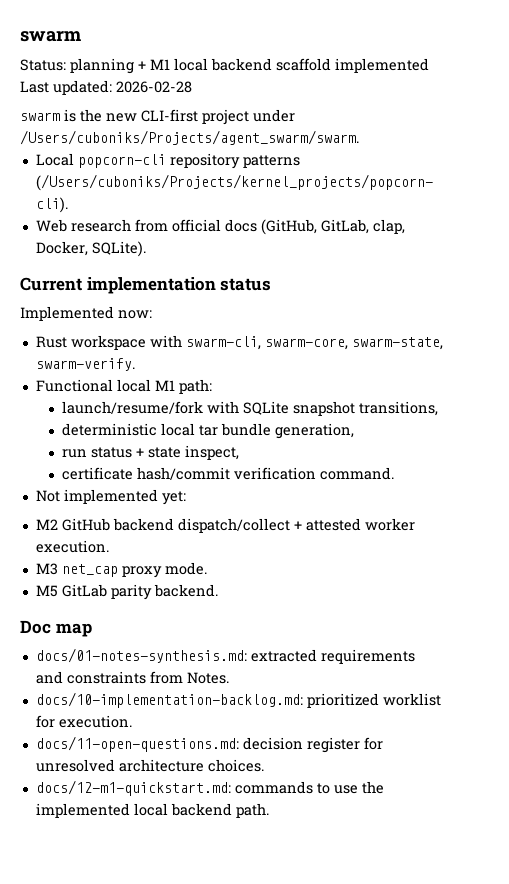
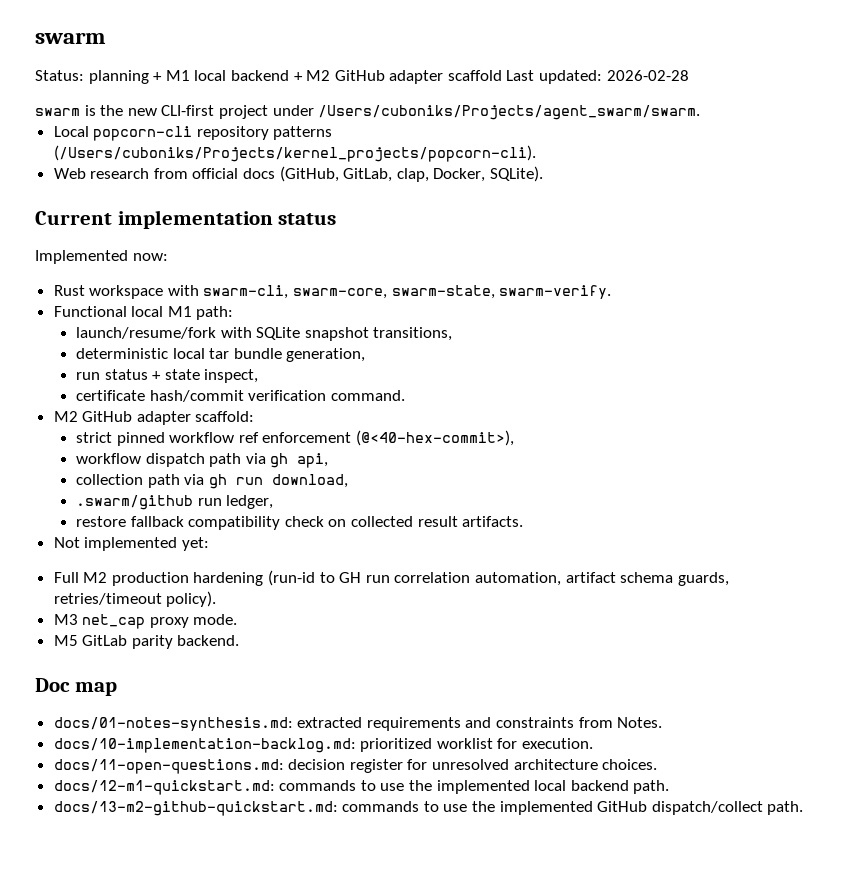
- Status: planning + M1 local backend scaffold implemented Last updated: 2026-02-28
+ Status: planning + M1 local backend + M2 GitHub adapter scaffold Last updated: 2026-02-28
+ M2 GitHub adapter scaffold:
+ strict pinned workflow ref enforcement (@<40-hex-commit>),
+ workflow dispatch path via gh api,
+ collection path via gh run download,
+ .swarm/github run ledger,
+ restore fallback compatibility check on collected result artifacts.
  Not implemented yet:
- M2 GitHub backend dispatch/collect + attested worker execution.
+ Full M2 production hardening (run-id to GH run correlation automation, artifact schema guards, retries/timeout policy).
+ docs/13-m2-github-quickstart.md: commands to use the implemented GitHub dispatch/collect path.

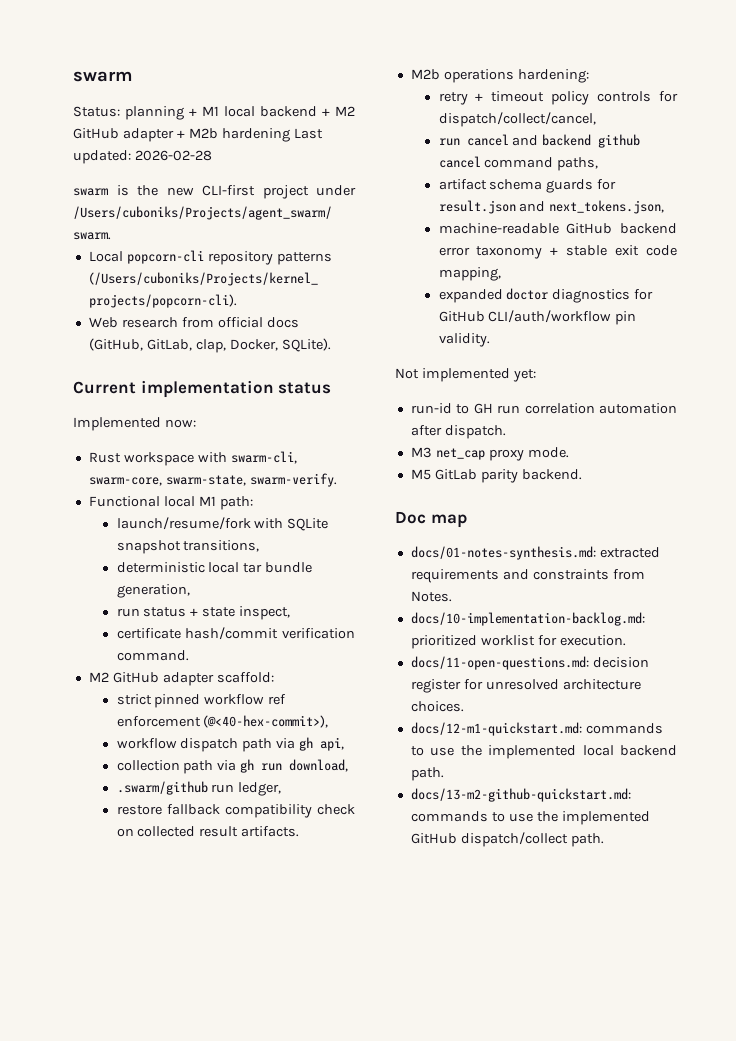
- Status: planning + M1 local backend + M2 GitHub adapter scaffold Last updated: 2026-02-28
+ Status: planning + M1 local backend + M2 GitHub adapter + M2b hardening Last updated: 2026-02-28
+ M2b operations hardening:
+ retry + timeout policy controls for dispatch/collect/cancel,
+ run cancel and backend github cancel command paths,
+ artifact schema guards for result.json and next_tokens.json,
+ machine-readable GitHub backend error taxonomy + stable exit code mapping,
+ expanded doctor diagnostics for GitHub CLI/auth/workflow pin validity.
  Not implemented yet:
- Full M2 production hardening (run-id to GH run correlation automation, artifact schema guards, retries/timeout policy).
+ run-id to GH run correlation automation after dispatch.

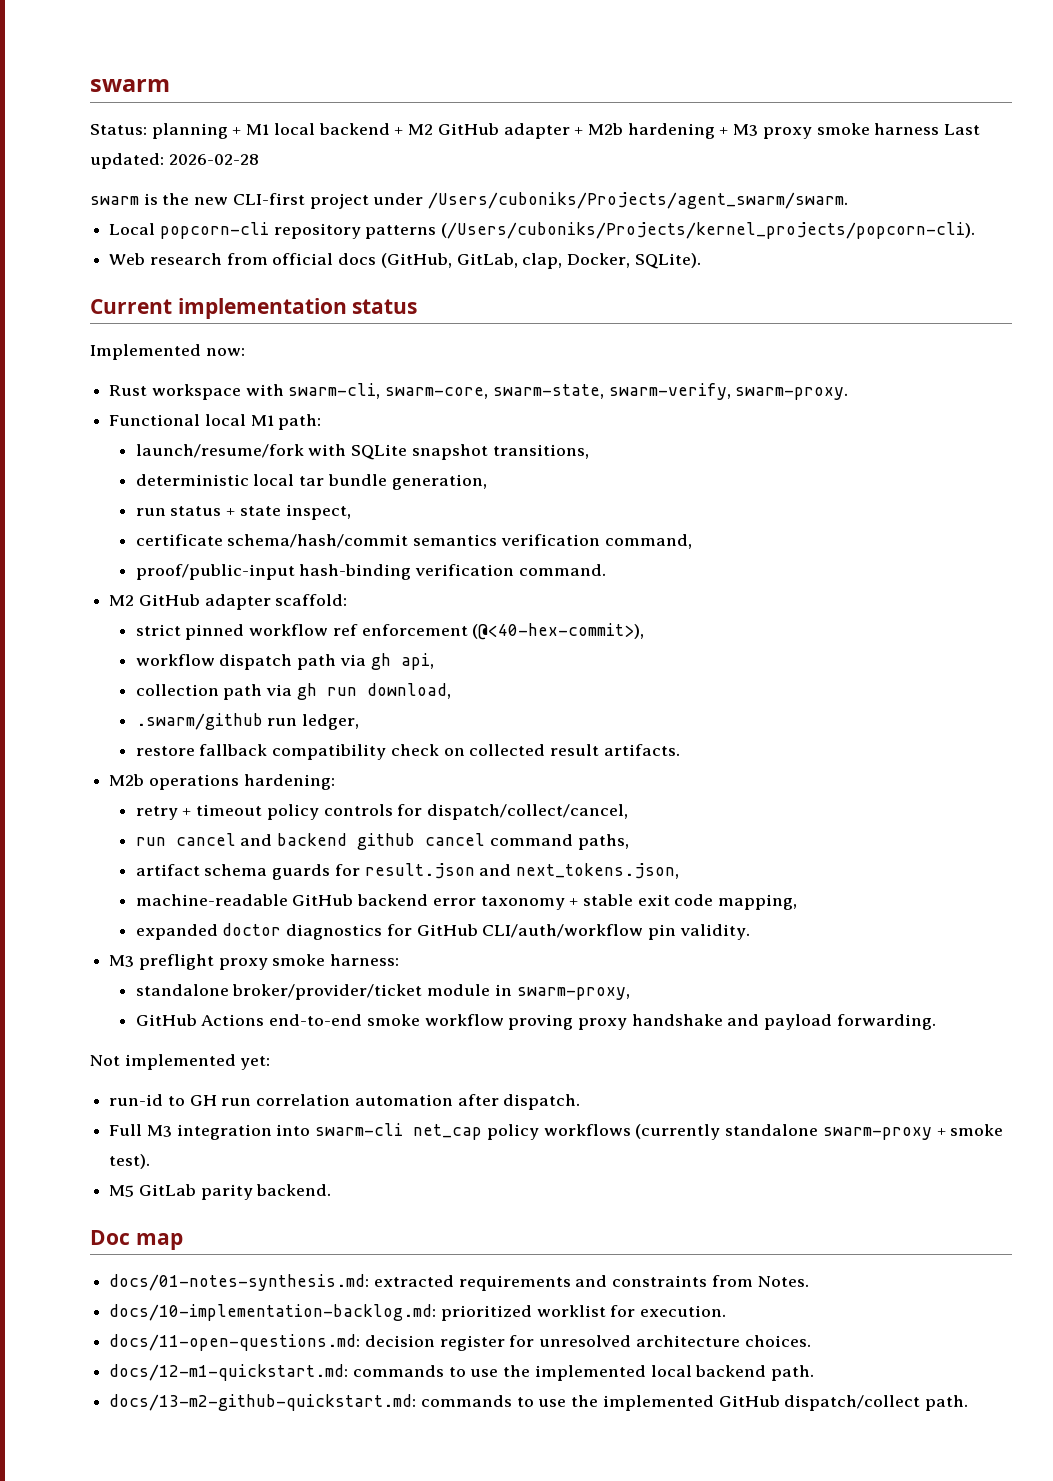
- Status: planning + M1 local backend + M2 GitHub adapter + M2b hardening Last updated: 2026-02-28
+ Status: planning + M1 local backend + M2 GitHub adapter + M2b hardening + M3 proxy smoke harness Last updated: 2026-02-28
- Rust workspace with swarm-cli, swarm-core, swarm-state, swarm-verify.
+ Rust workspace with swarm-cli, swarm-core, swarm-state, swarm-verify, swarm-proxy.
- certificate hash/commit verification command.
+ certificate schema/hash/commit semantics verification command,
+ proof/public-input hash-binding verification command.
+ M3 preflight proxy smoke harness:
+ standalone broker/provider/ticket module in swarm-proxy,
+ GitHub Actions end-to-end smoke workflow proving proxy handshake and payload forwarding.
- M3 net_cap proxy mode.
+ Full M3 integration into swarm-cli net_cap policy workflows (currently standalone swarm-proxy + smoke test).

